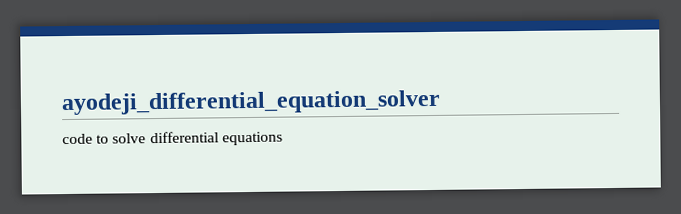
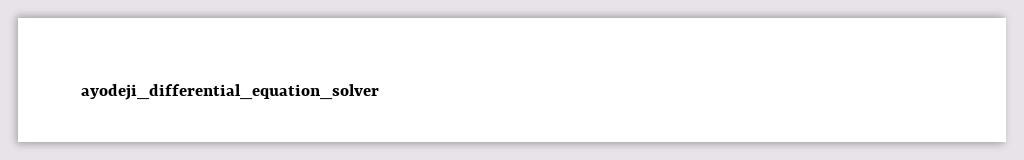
- code to solve differential equations

